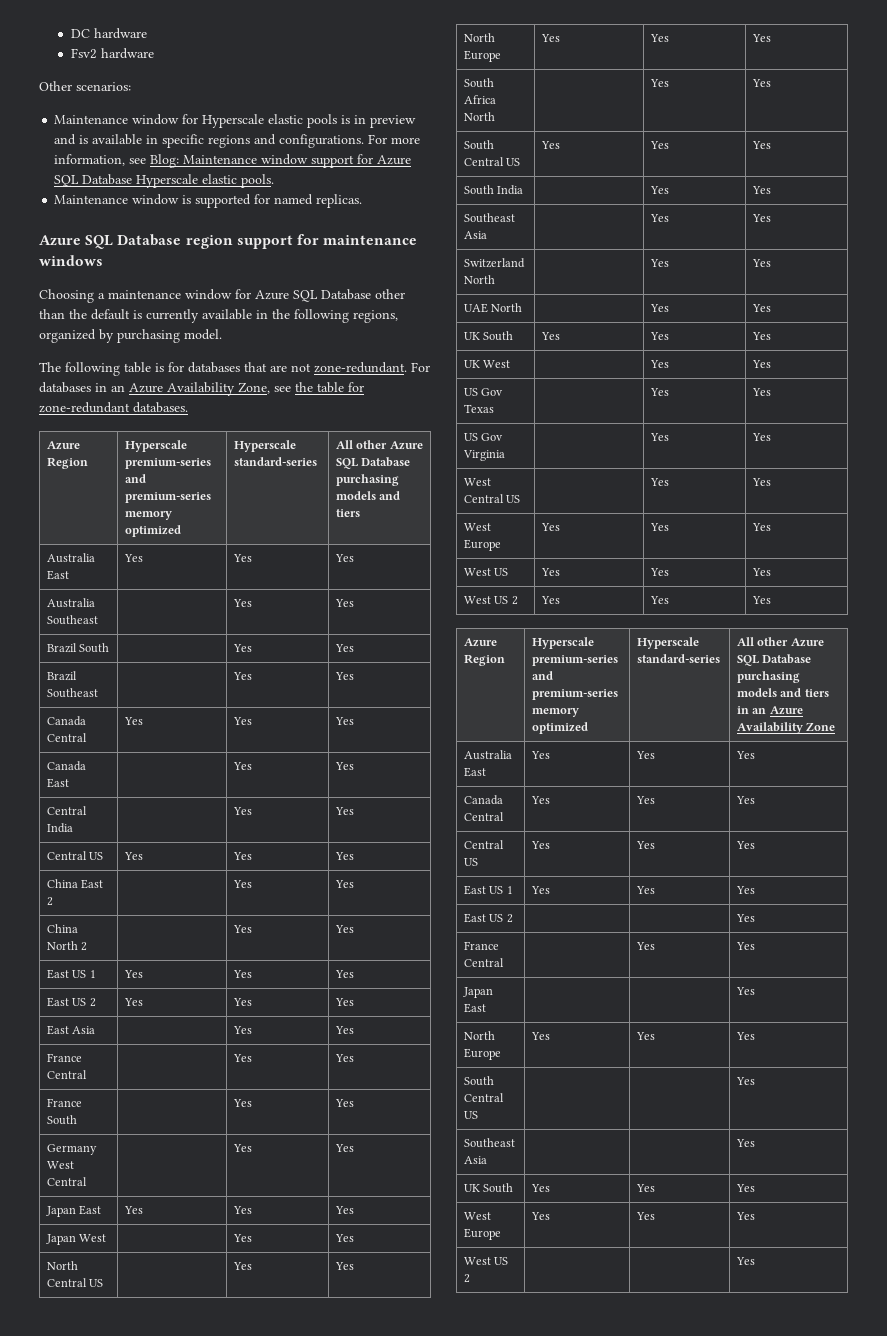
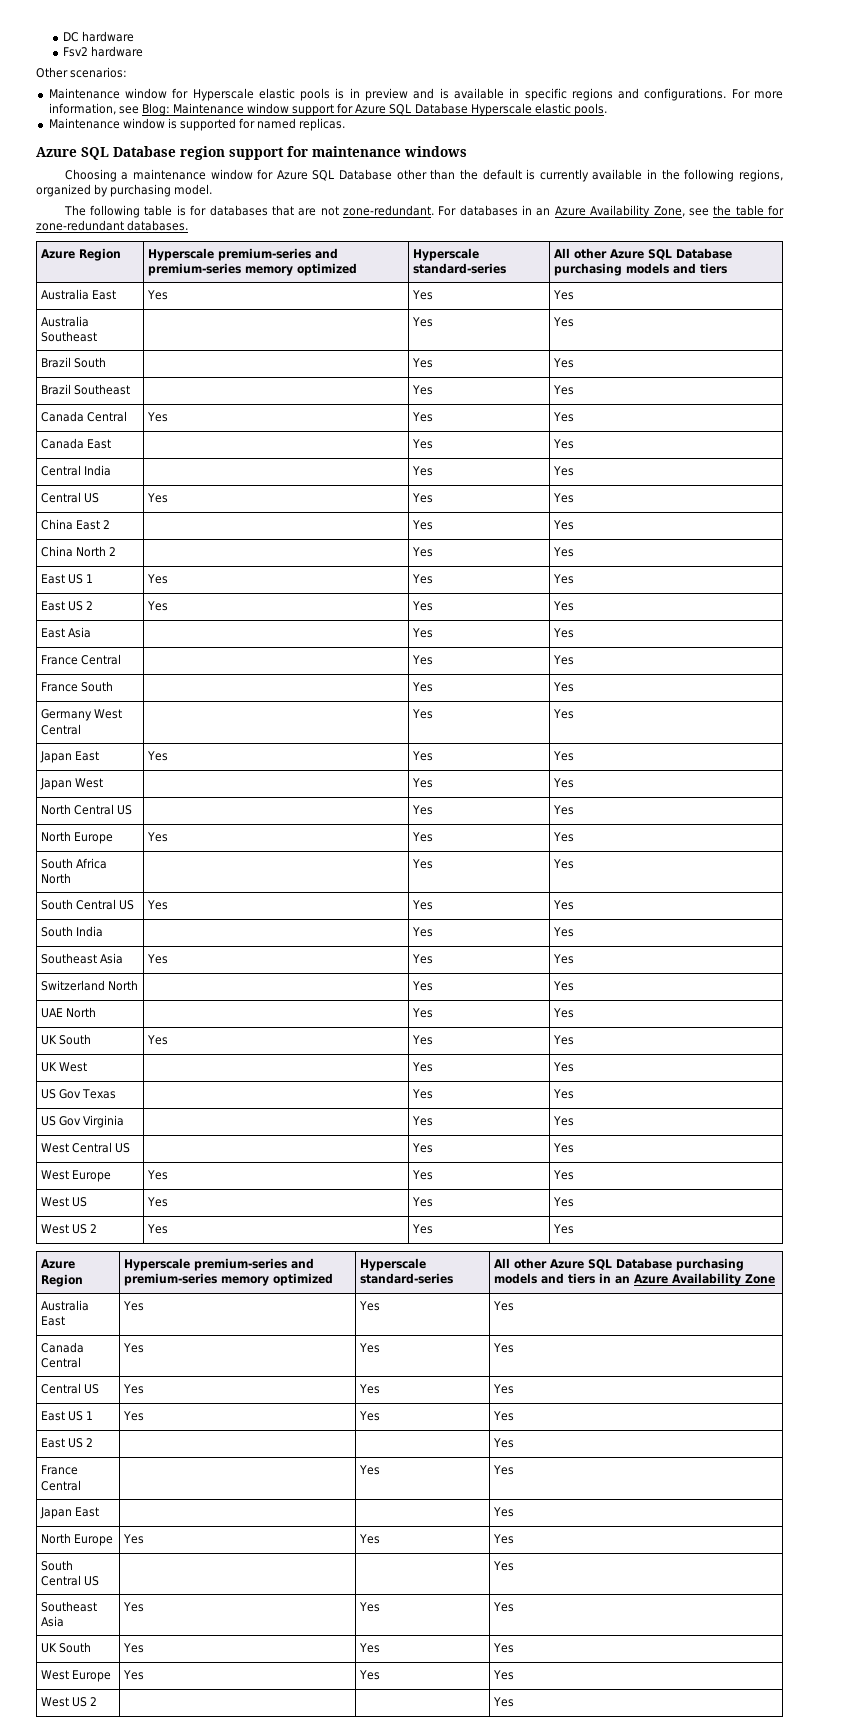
  South India | | Yes | Yes
- Southeast Asia | | Yes | Yes
+ Southeast Asia | Yes | Yes | Yes
  South Central US | | | Yes
- Southeast Asia | | | Yes
+ Southeast Asia | Yes | Yes | Yes

